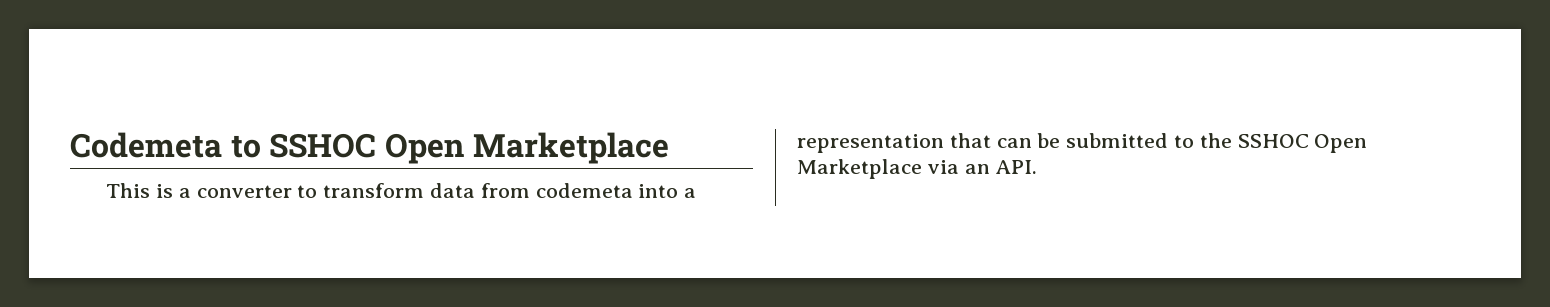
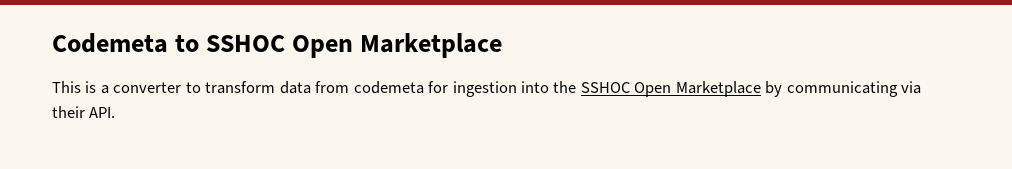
- This is a converter to transform data from codemeta into a representation that can be submitted to the SSHOC Open Marketplace via an API.
+ This is a converter to transform data from codemeta for ingestion into the SSHOC Open Marketplace by communicating via their API.

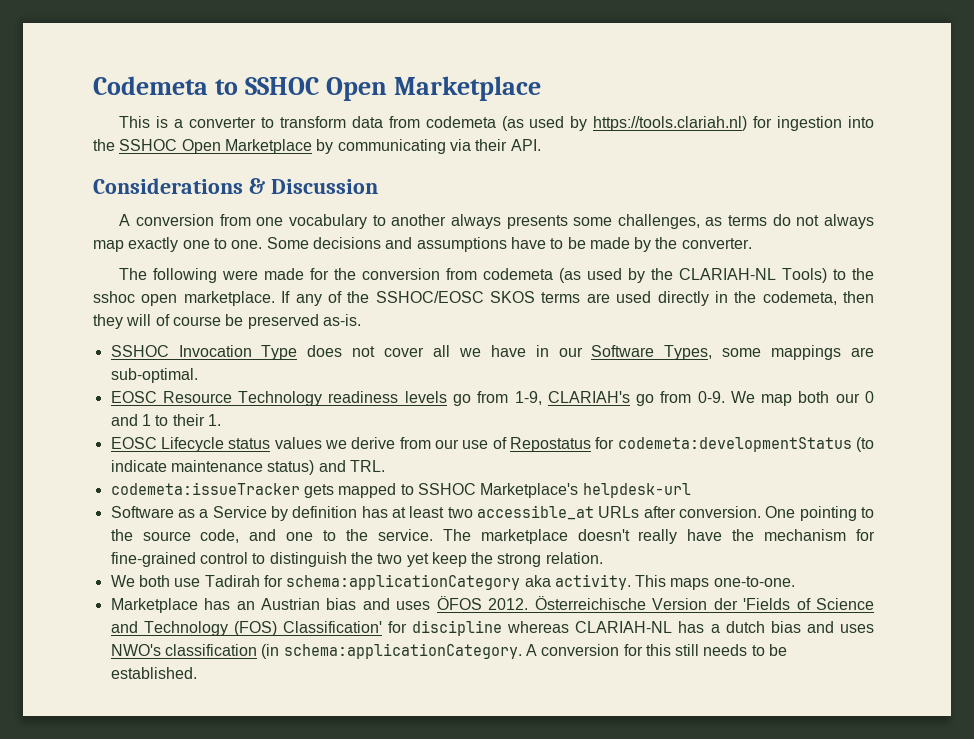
- This is a converter to transform data from codemeta for ingestion into the SSHOC Open Marketplace by communicating via their API.
+ This is a converter to transform data from codemeta (as used by https://tools.clariah.nl) for ingestion into the SSHOC Open Marketplace by communicating via their API.
+ Considerations & Discussion
+ A conversion from one vocabulary to another always presents some challenges, as terms do not always map exactly one to one. Some decisions and assumptions have to be made by the converter.
+ The following were made for the conversion from codemeta (as used by the CLARIAH-NL Tools) to the sshoc open marketplace. If any of the SSHOC/EOSC SKOS terms are used directly in the codemeta, then they will of course be preserved as-is.
+ SSHOC Invocation Type does not cover all we have in our Software Types, some mappings are sub-optimal.
+ EOSC Resource Technology readiness levels go from 1-9, CLARIAH's go from 0-9. We map both our 0 and 1 to their 1.
+ EOSC Lifecycle status values we derive from our use of Repostatus for codemeta:developmentStatus (to indicate maintenance status) and TRL.
+ codemeta:issueTracker gets mapped to SSHOC Marketplace's helpdesk-url
+ Software as a Service by definition has at least two accessible_at URLs after conversion. One pointing to the source code, and one to the service. The marketplace doesn't really have the mechanism for fine-grained control to distinguish the two yet keep the strong relation.
+ We both use Tadirah for schema:applicationCategory aka activity. This maps one-to-one.
+ Marketplace has an Austrian bias and uses ÖFOS 2012. Österreichische Version der 'Fields of Science and Technology (FOS) Classification' for discipline whereas CLARIAH-NL has a dutch bias and uses NWO's classification (in schema:applicationCategory. A conversion for this still needs to be established.

